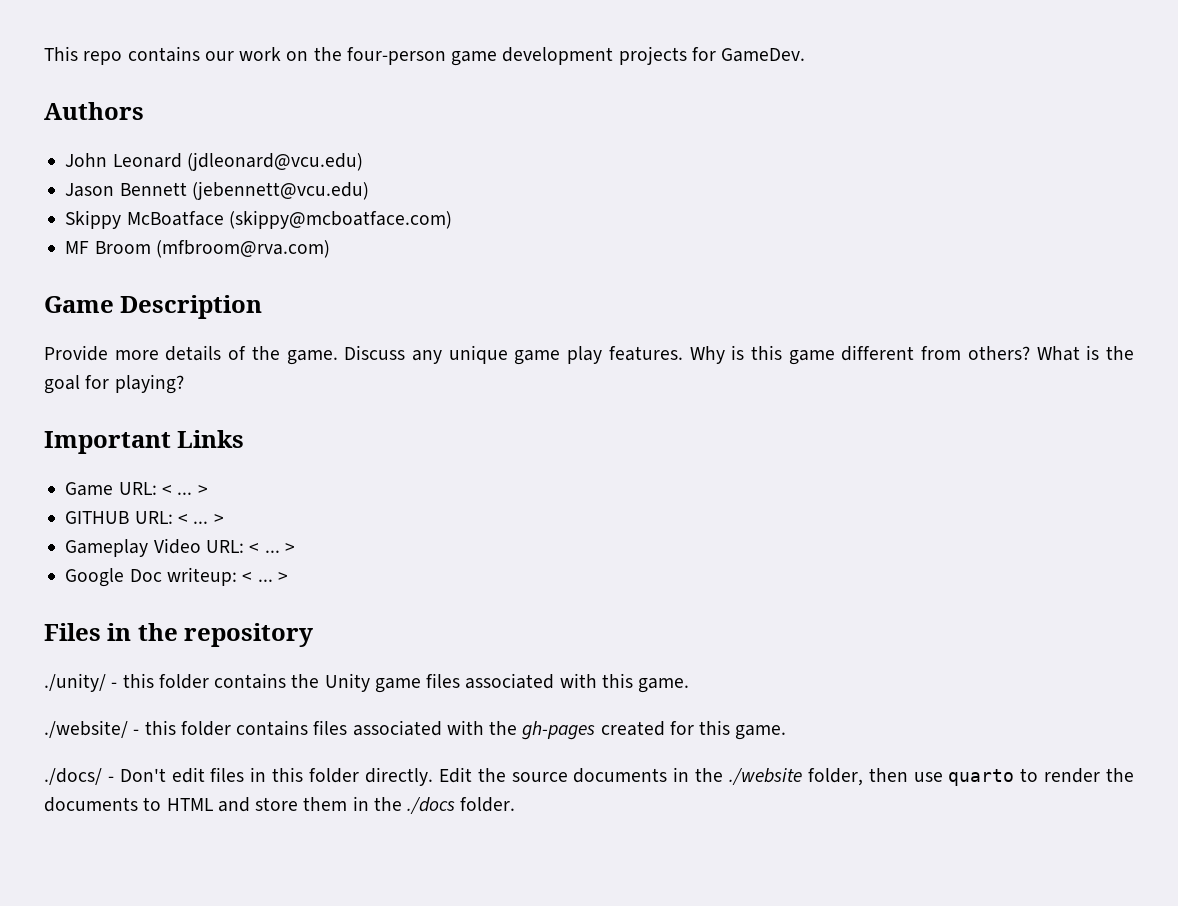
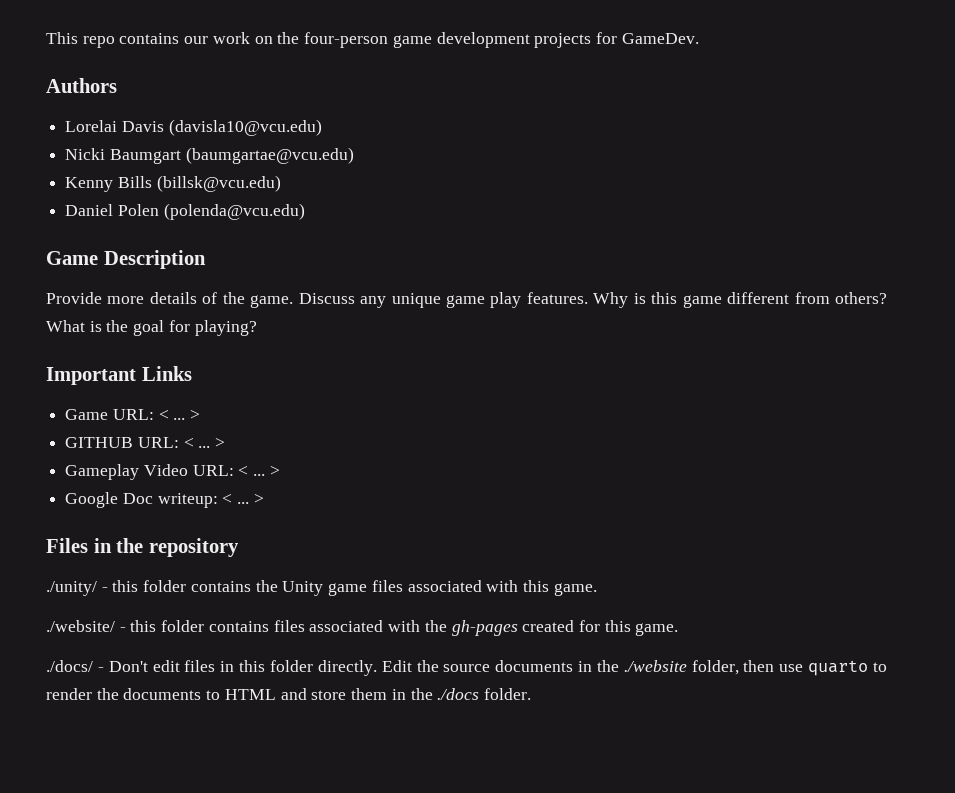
- John Leonard (jdleonard@vcu.edu)
- Jason Bennett (jebennett@vcu.edu)
- Skippy McBoatface (skippy@mcboatface.com)
- MF Broom (mfbroom@rva.com)
+ Lorelai Davis (davisla10@vcu.edu)
+ Nicki Baumgart (baumgartae@vcu.edu)
+ Kenny Bills (billsk@vcu.edu)
+ Daniel Polen (polenda@vcu.edu)

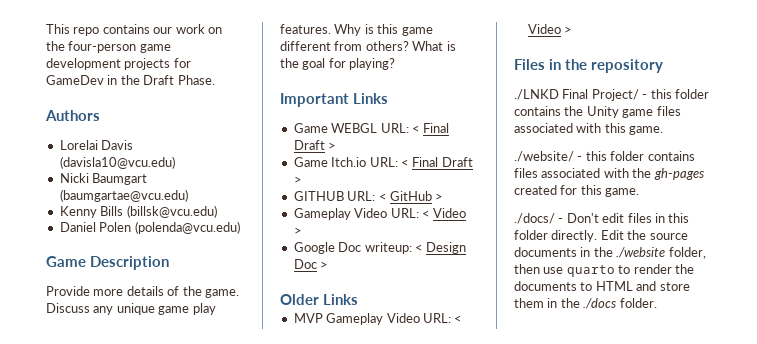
- This repo contains our work on the four-person game development projects for GameDev.
+ This repo contains our work on the four-person game development projects for GameDev in the Draft Phase.
- Game URL: < ... >
+ Game WEBGL URL: < Final Draft >
+ Game Itch.io URL: < Final Draft >
- GITHUB URL: < ... >
- Gameplay Video URL: < ... >
+ GITHUB URL: < GitHub >
+ Gameplay Video URL: < Video >
- Google Doc writeup: < ... >
+ Google Doc writeup: < Design Doc >
+ Older Links
+ MVP Gameplay Video URL: < Video >
- ./unity/ - this folder contains the Unity game files associated with this game.
+ ./LNKD Final Project/ - this folder contains the Unity game files associated with this game.

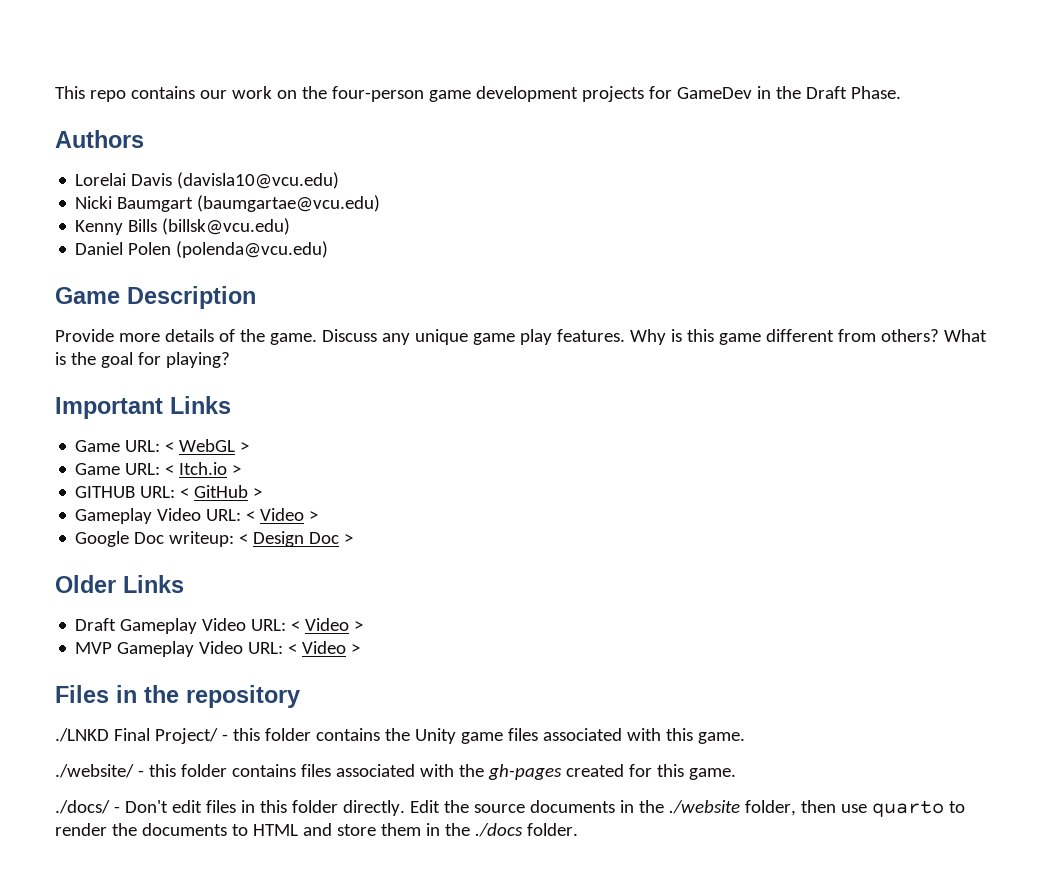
- Game WEBGL URL: < Final Draft >
+ Game URL: < WebGL >
- Game Itch.io URL: < Final Draft >
+ Game URL: < Itch.io >
+ Draft Gameplay Video URL: < Video >

